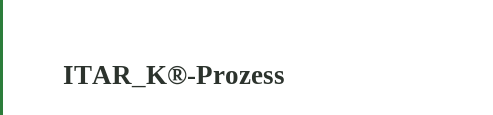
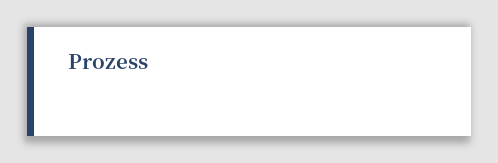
- ITAR_K®-Prozess
+ Prozess

